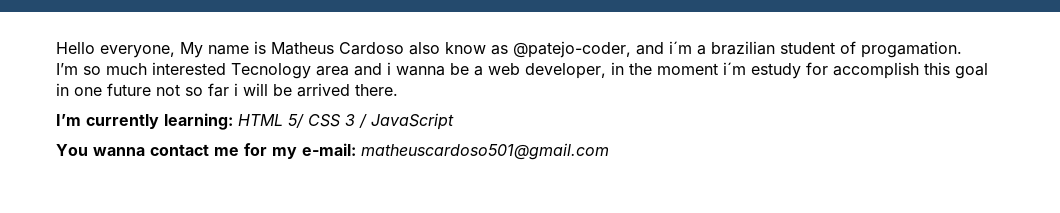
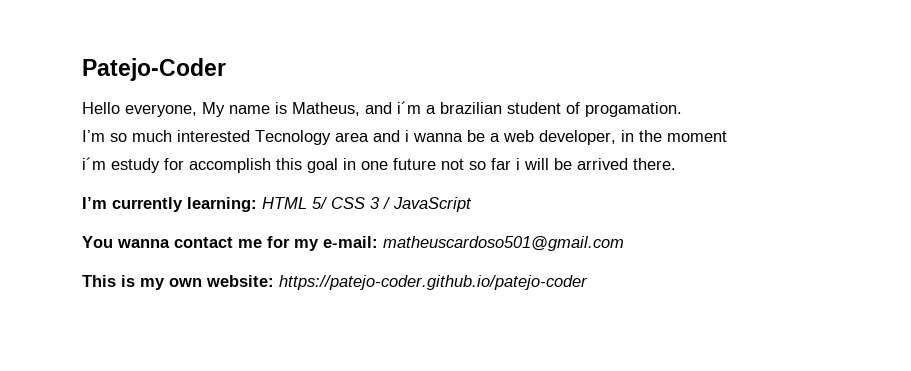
+ Patejo-Coder
- Hello everyone, My name is Matheus Cardoso also know as @patejo-coder, and i´m a brazilian student of progamation.
+ Hello everyone, My name is Matheus, and i´m a brazilian student of progamation.
- I’m so much interested Tecnology area and i wanna be a web developer, in the moment i´m estudy for accomplish this goal in one future not so far i will be arrived there.
+ I’m so much interested Tecnology area and i wanna be a web developer, in the moment
+ i´m estudy for accomplish this goal in one future not so far i will be arrived there.
+ This is my own website: https://patejo-coder.github.io/patejo-coder

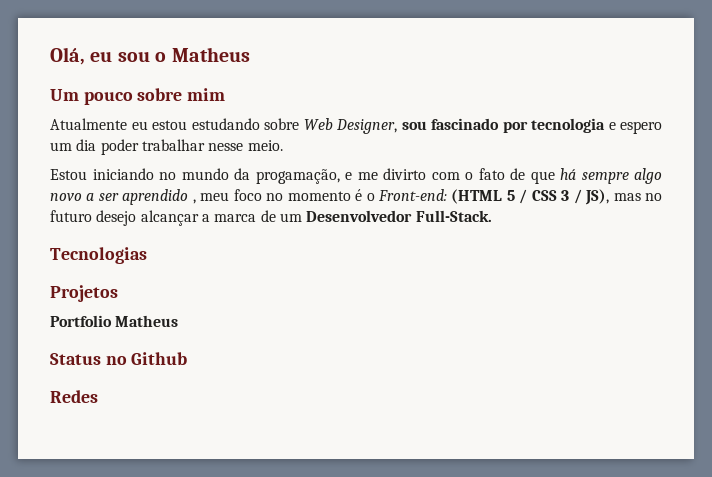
- Patejo-Coder
- Hello everyone, My name is Matheus, and i´m a brazilian student of progamation.
- I’m so much interested Tecnology area and i wanna be a web developer, in the moment
- i´m estudy for accomplish this goal in one future not so far i will be arrived there.
- I’m currently learning: HTML 5/ CSS 3 / JavaScript
- You wanna contact me for my e-mail: matheuscardoso501@gmail.com
- This is my own website: https://patejo-coder.github.io/patejo-coder
+ Olá, eu sou o Matheus
+ Um pouco sobre mim
+ Atualmente eu estou estudando sobre Web Designer, sou fascinado por tecnologia e espero um dia poder trabalhar nesse meio.
+ Estou iniciando no mundo da progamação, e me divirto com o fato de que há sempre algo novo a ser aprendido , meu foco no momento é o Front-end: (HTML 5 / CSS 3 / JS), mas no futuro desejo alcançar a marca de um Desenvolvedor Full-Stack.
+ Tecnologias
+ Projetos
+ Portfolio Matheus
+ Status no Github
+ Redes

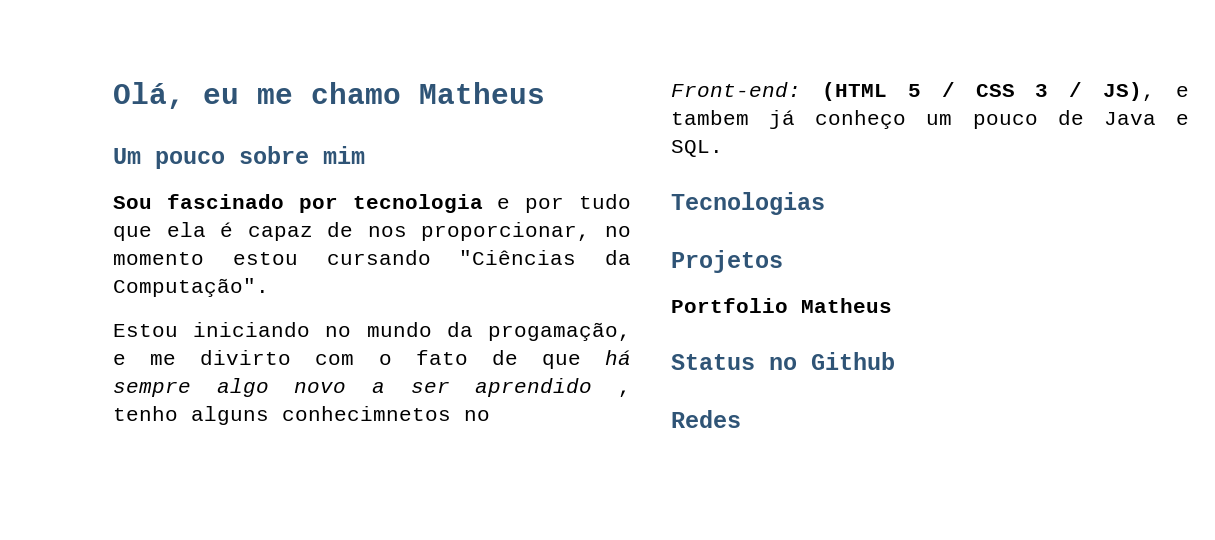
- Olá, eu sou o Matheus
+ Olá, eu me chamo Matheus
- Atualmente eu estou estudando sobre Web Designer, sou fascinado por tecnologia e espero um dia poder trabalhar nesse meio.
+ Sou fascinado por tecnologia e por tudo que ela é capaz de nos proporcionar, no momento estou cursando "Ciências da Computação".
- Estou iniciando no mundo da progamação, e me divirto com o fato de que há sempre algo novo a ser aprendido , meu foco no momento é o Front-end: (HTML 5 / CSS 3 / JS), mas no futuro desejo alcançar a marca de um Desenvolvedor Full-Stack.
+ Estou iniciando no mundo da progamação, e me divirto com o fato de que há sempre algo novo a ser aprendido , tenho alguns conhecimnetos no Front-end: (HTML 5 / CSS 3 / JS), e tambem já conheço um pouco de Java e SQL.

